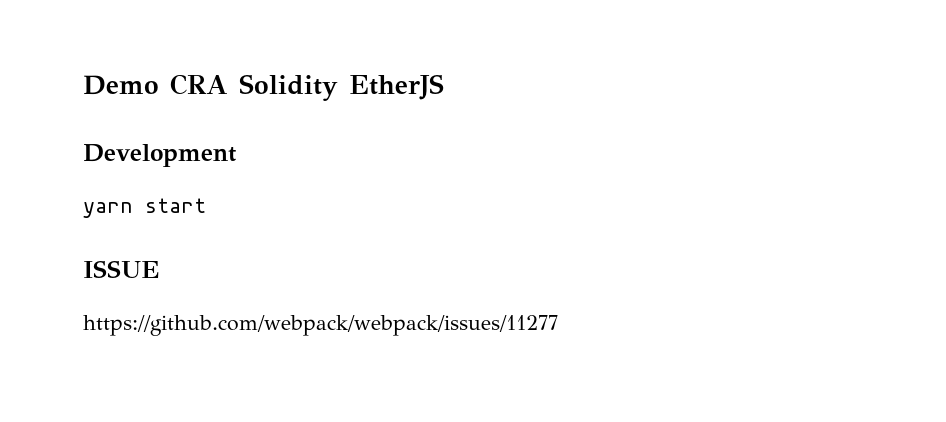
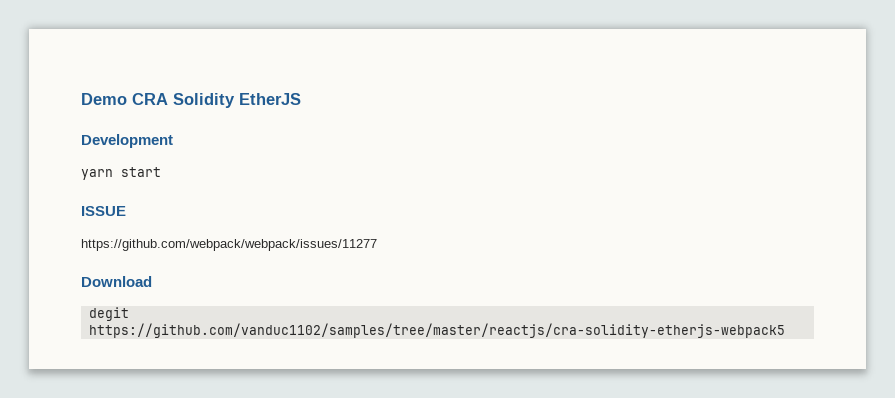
+ Download
+ degit https://github.com/vanduc1102/samples/tree/master/reactjs/cra-solidity-etherjs-webpack5

